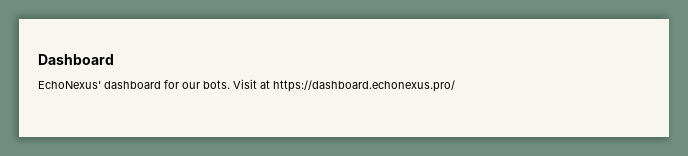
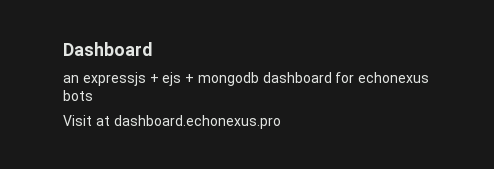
- EchoNexus' dashboard for our bots. Visit at https://dashboard.echonexus.pro/
+ an expressjs + ejs + mongodb dashboard for echonexus bots
+ Visit at dashboard.echonexus.pro

